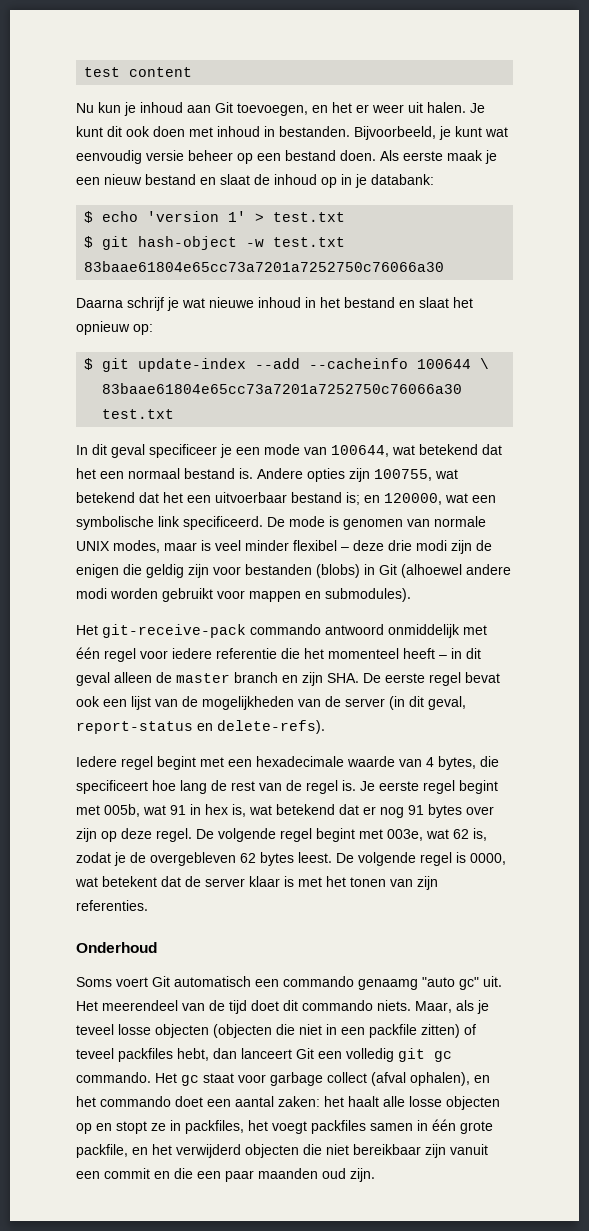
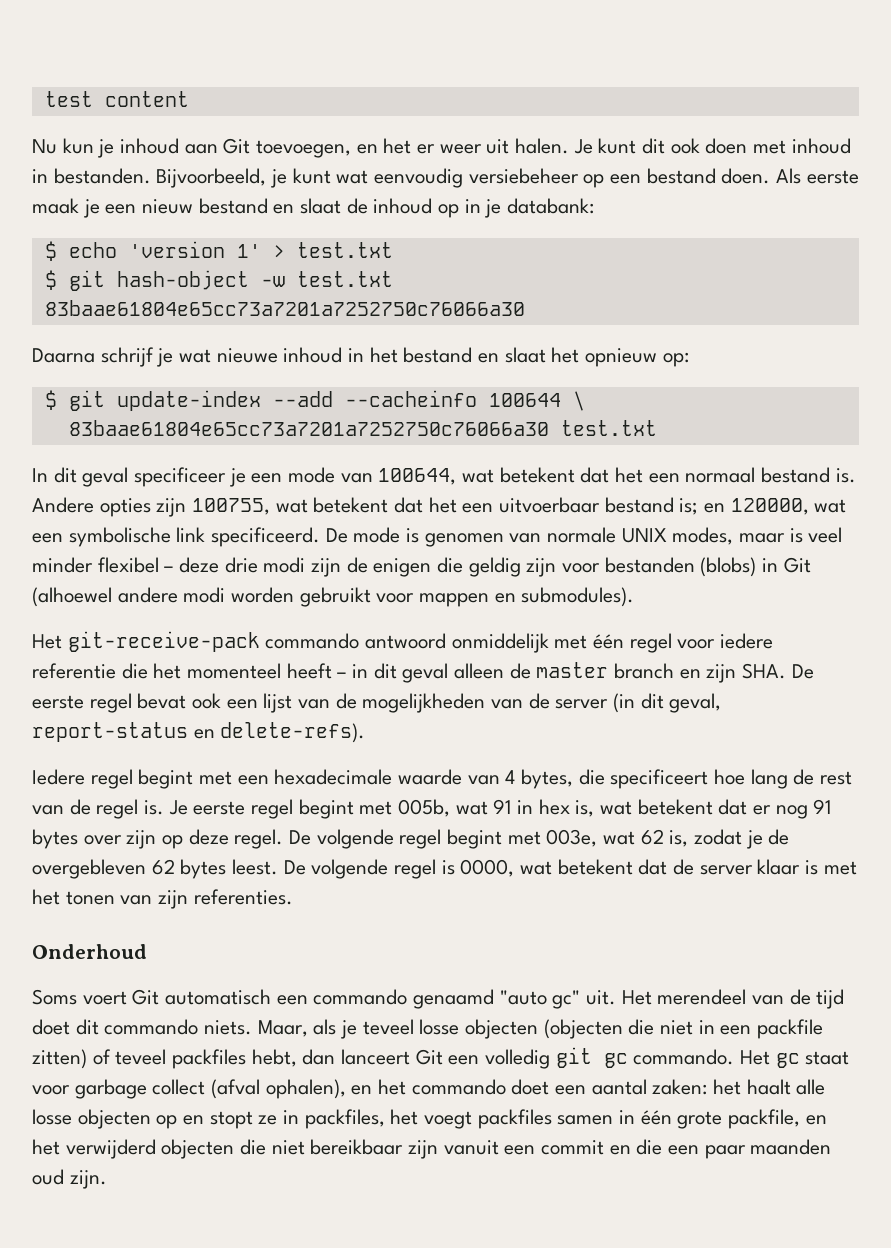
- Bijvoorbeeld, je kunt wat eenvoudig versie beheer op een bestand doen.
+ Bijvoorbeeld, je kunt wat eenvoudig versiebeheer op een bestand doen.
- In dit geval specificeer je een mode van 100644, wat betekend dat het een normaal bestand is.
+ In dit geval specificeer je een mode van 100644, wat betekent dat het een normaal bestand is.
- Andere opties zijn 100755, wat betekend dat het een uitvoerbaar bestand is; en 120000, wat een symbolische link specificeerd.
+ Andere opties zijn 100755, wat betekent dat het een uitvoerbaar bestand is; en 120000, wat een symbolische link specificeerd.
- Je eerste regel begint met 005b, wat 91 in hex is, wat betekend dat er nog 91 bytes over zijn op deze regel.
+ Je eerste regel begint met 005b, wat 91 in hex is, wat betekent dat er nog 91 bytes over zijn op deze regel.
- Soms voert Git automatisch een commando genaamg "auto gc" uit.
+ Soms voert Git automatisch een commando genaamd "auto gc" uit.
- Het meerendeel van de tijd doet dit commando niets.
+ Het merendeel van de tijd doet dit commando niets.

